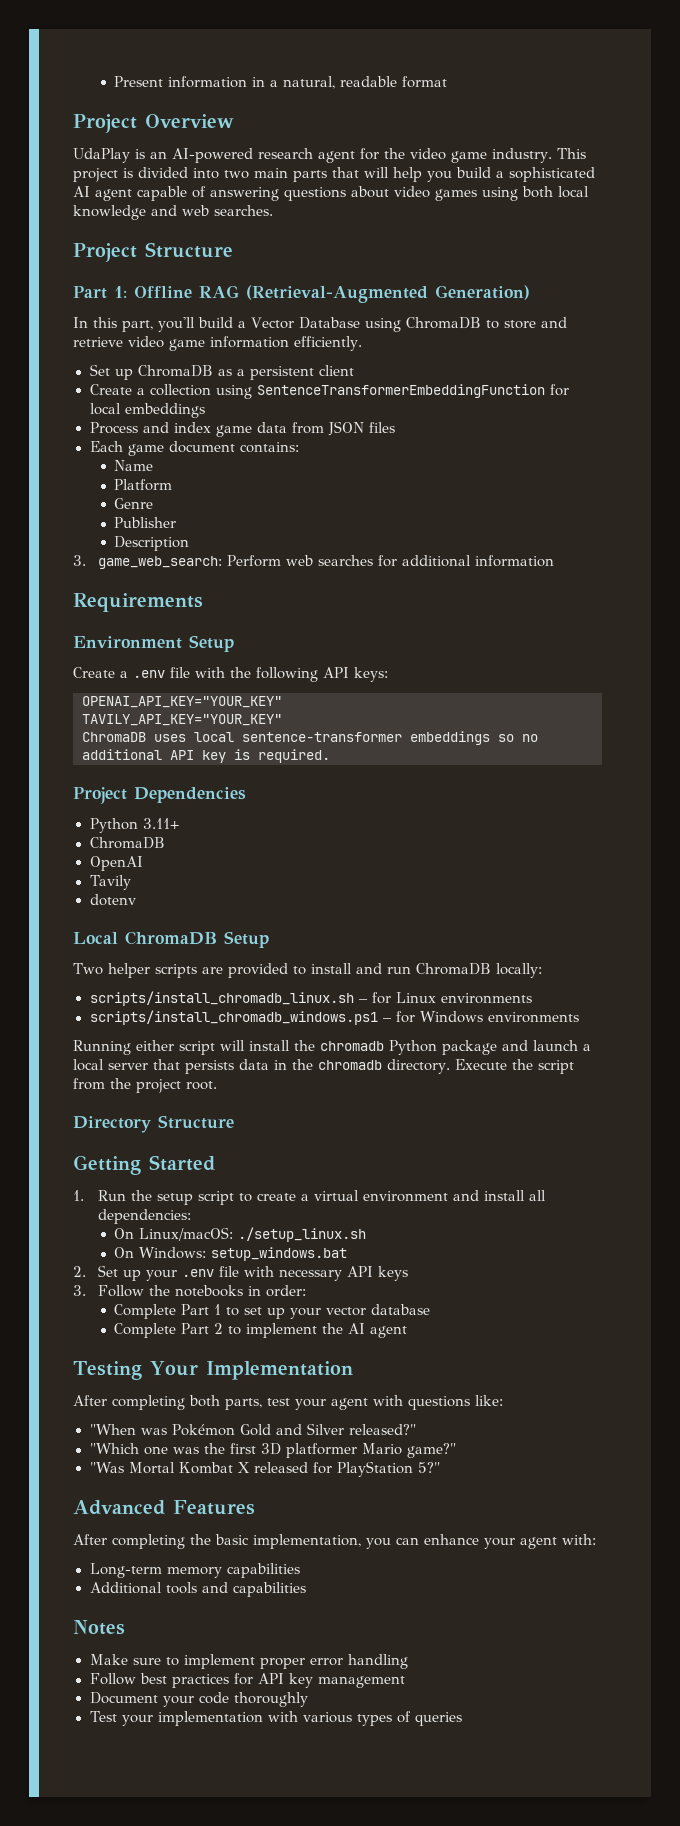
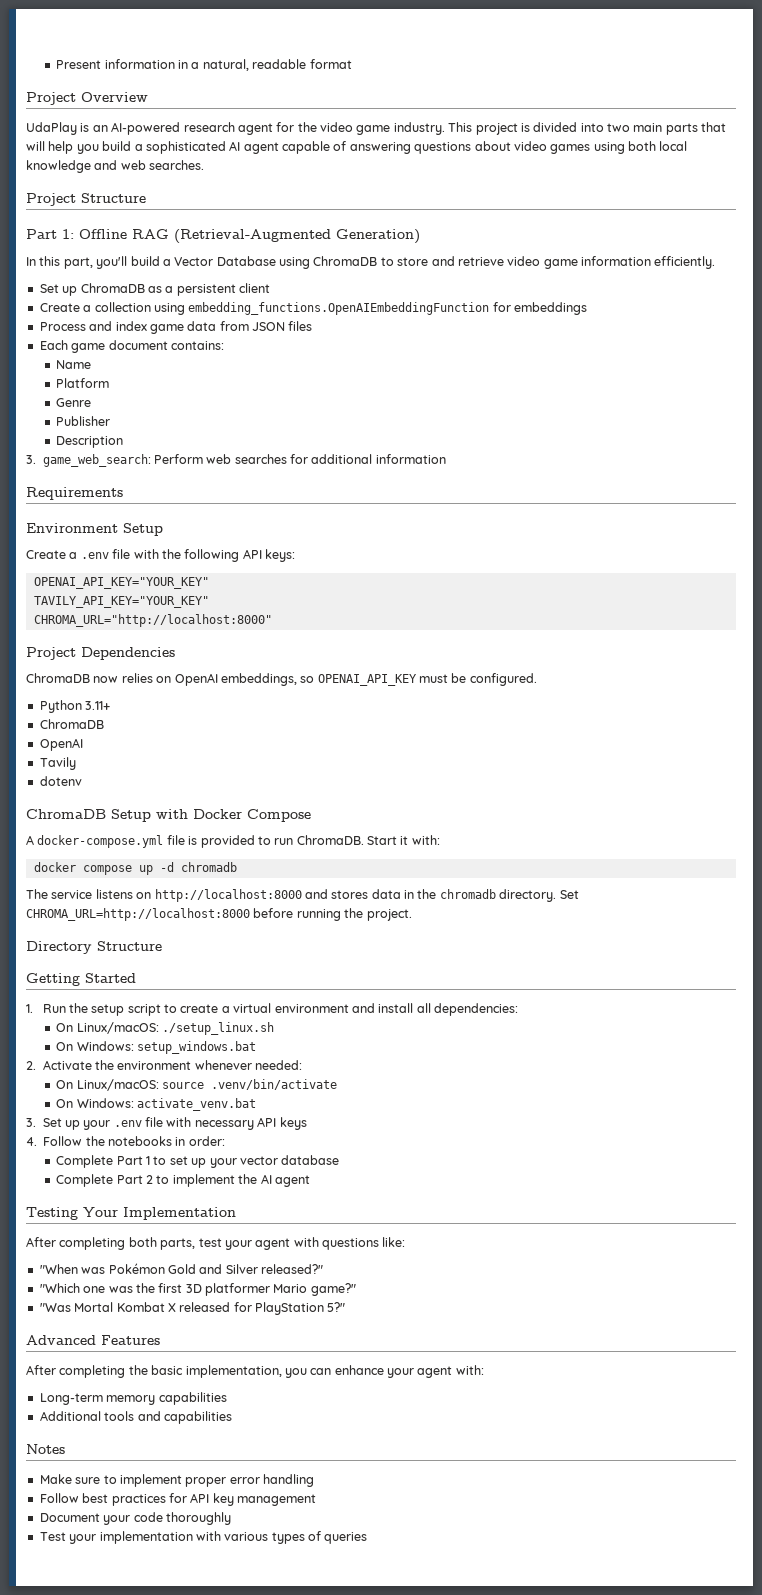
- Create a collection using SentenceTransformerEmbeddingFunction for local embeddings
+ Create a collection using embedding_functions.OpenAIEmbeddingFunction for embeddings
- ChromaDB uses local sentence-transformer embeddings so no additional API key is required.
+ CHROMA_URL="http://localhost:8000"
  Project Dependencies
+ ChromaDB now relies on OpenAI embeddings, so OPENAI_API_KEY must be configured.
- Local ChromaDB Setup
- Two helper scripts are provided to install and run ChromaDB locally:
- scripts/install_chromadb_linux.sh – for Linux environments
- scripts/install_chromadb_windows.ps1 – for Windows environments
- Running either script will install the chromadb Python package and launch a local server that persists data in the chromadb directory.
+ ChromaDB Setup with Docker Compose
+ A docker-compose.yml file is provided to run ChromaDB. Start it with:
+ docker compose up -d chromadb
+ The service listens on http://localhost:8000 and stores data in the chromadb directory.
- Execute the script from the project root.
+ Set CHROMA_URL=http://localhost:8000 before running the project.
- 2. Set up your .env file with necessary API keys
+ 2. Activate the environment whenever needed:
+ On Linux/macOS: source .venv/bin/activate
+ On Windows: activate_venv.bat
+ 3. Set up your .env file with necessary API keys
- 3. Follow the notebooks in order:
+ 4. Follow the notebooks in order:

